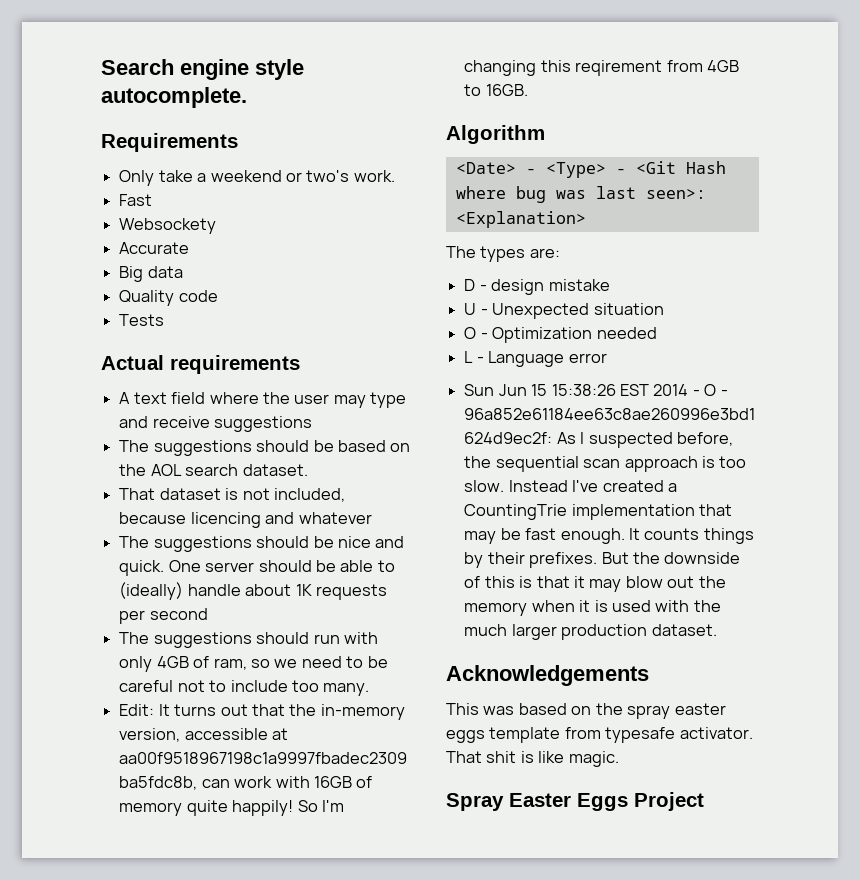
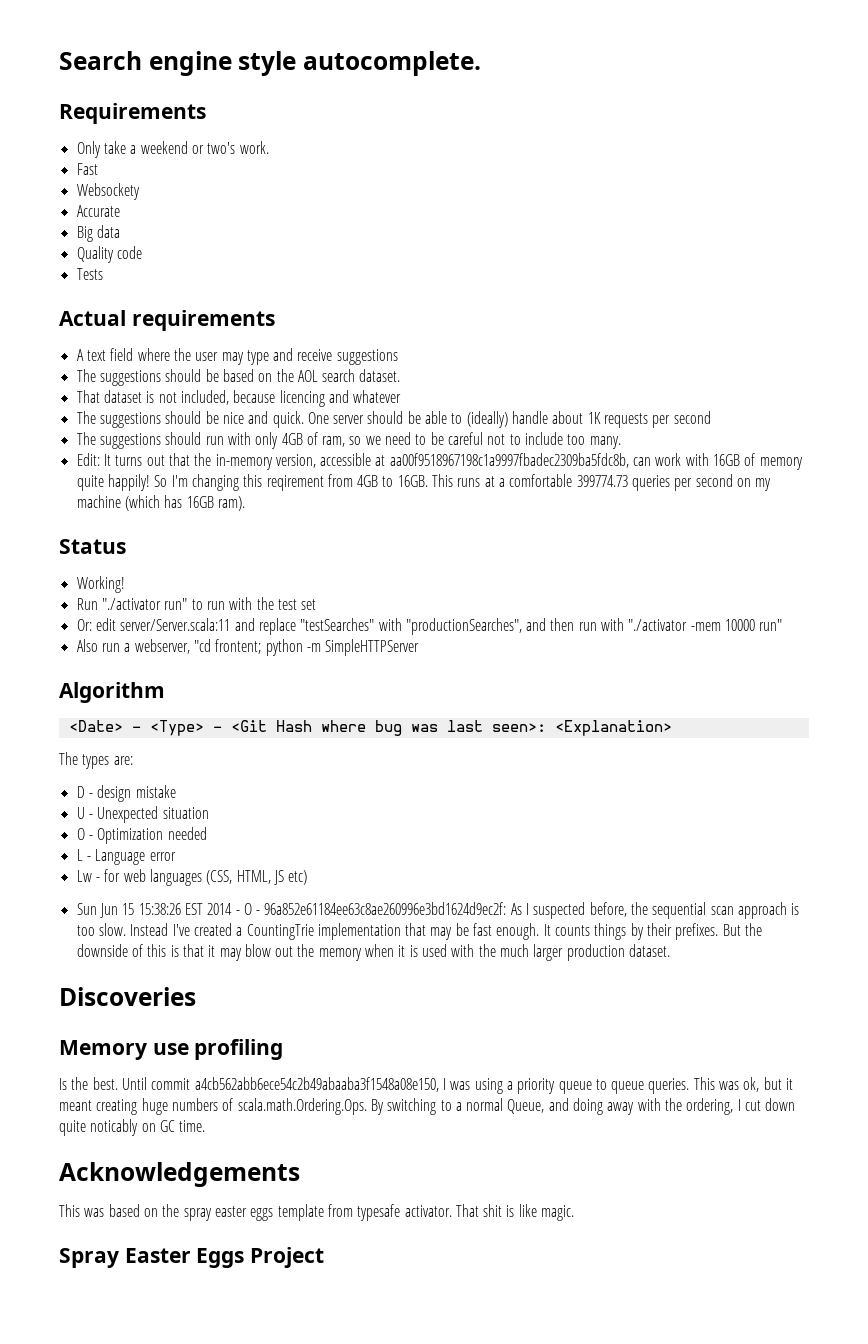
+ This runs at a comfortable 399774.73 queries per second on my machine (which has 16GB ram).
+ Status
+ Working!
+ Run "./activator run" to run with the test set
+ Or: edit server/Server.scala:11 and replace "testSearches" with "productionSearches", and then run with "./activator -mem 10000 run"
+ Also run a webserver, "cd frontent; python -m SimpleHTTPServer
+ Lw - for web languages (CSS, HTML, JS etc)
+ Discoveries
+ Memory use profiling
+ Is the best. Until commit a4cb562abb6ece54c2b49abaaba3f1548a08e150, I was using a priority queue to queue queries. This was ok, but it meant creating huge numbers of scala.math.Ordering.Ops. By switching to a normal Queue, and doing away with the ordering, I cut down quite noticably on GC time.

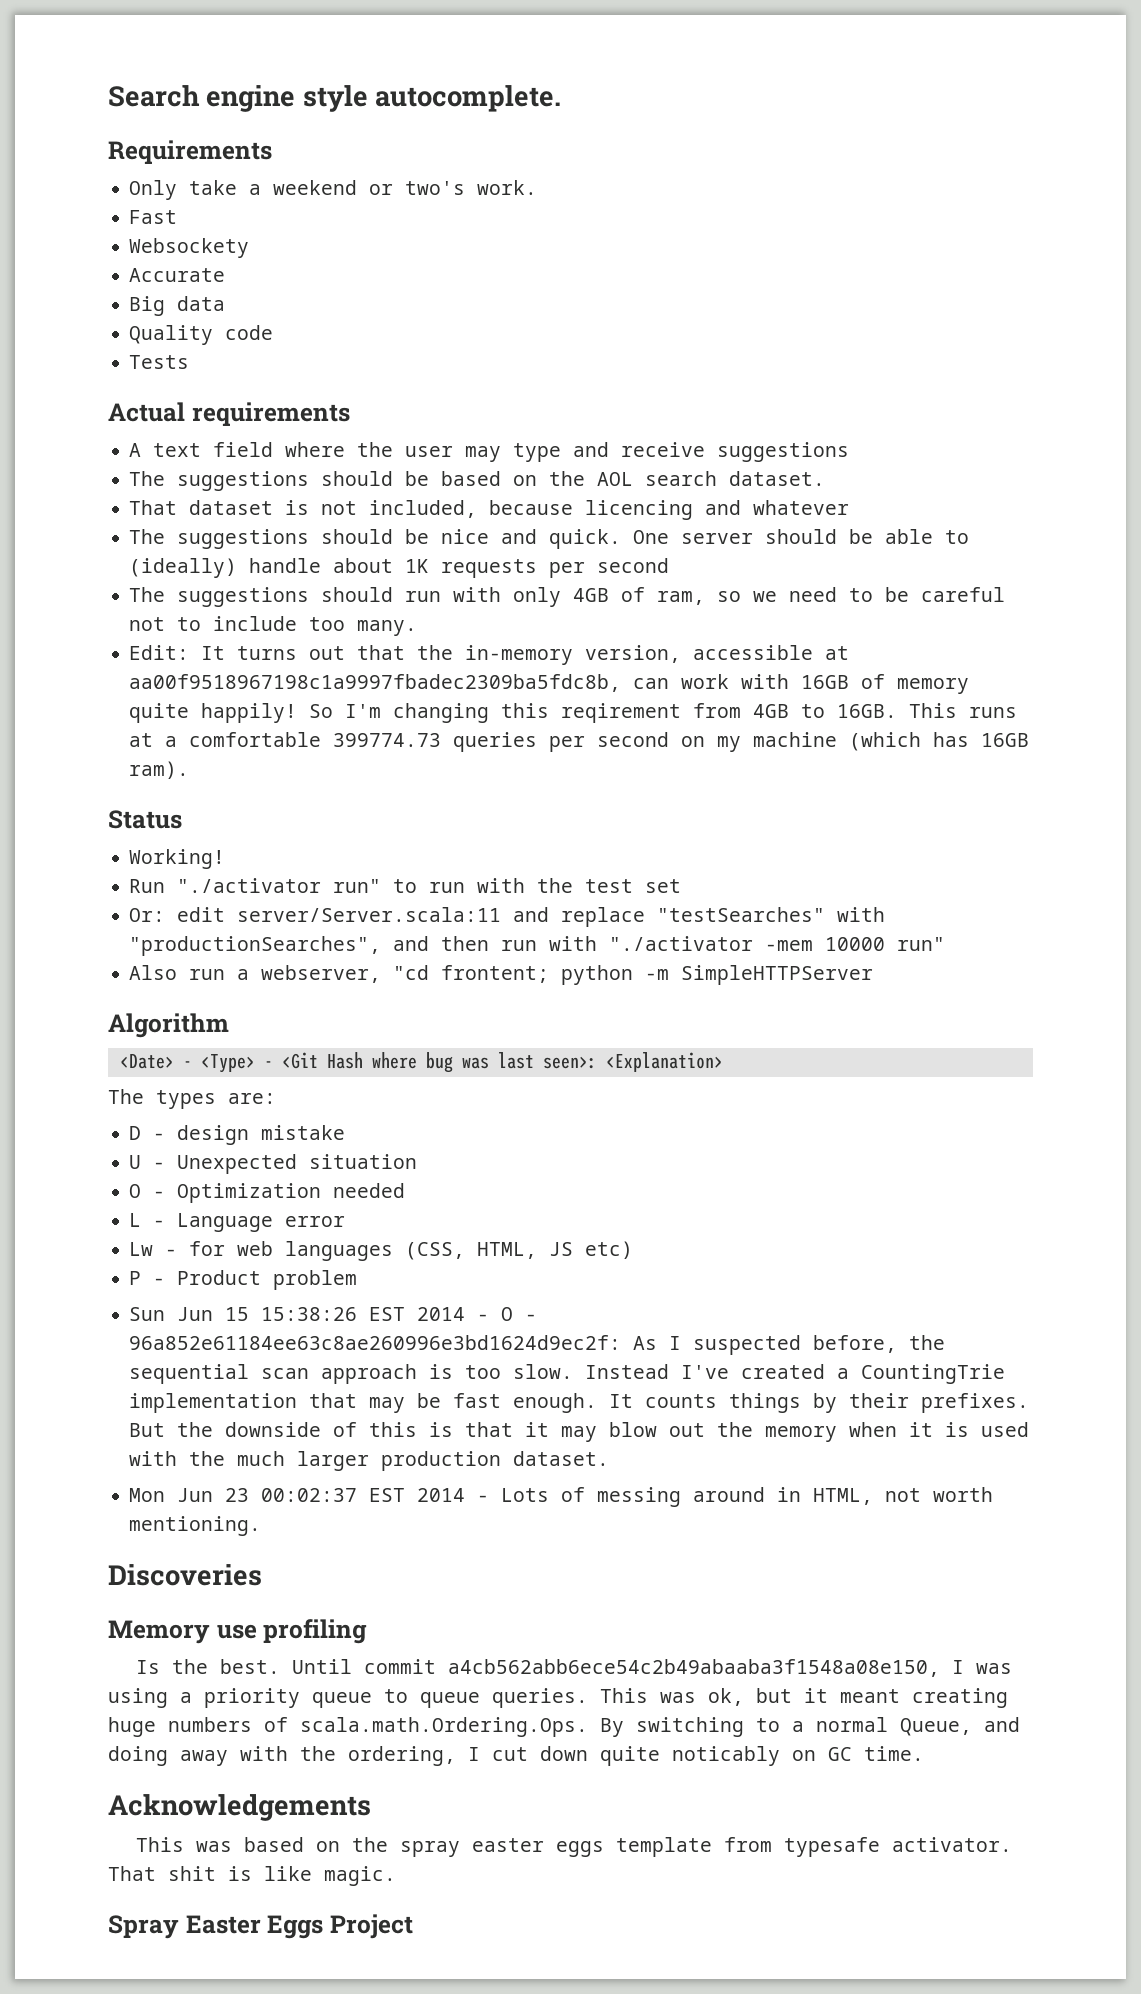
+ P - Product problem
+ Mon Jun 23 00:02:37 EST 2014 - Lots of messing around in HTML, not worth mentioning.

